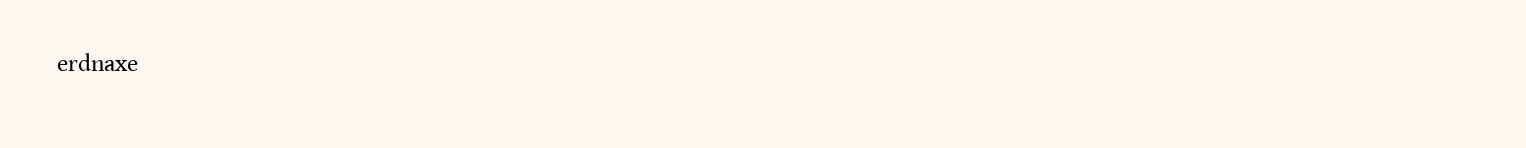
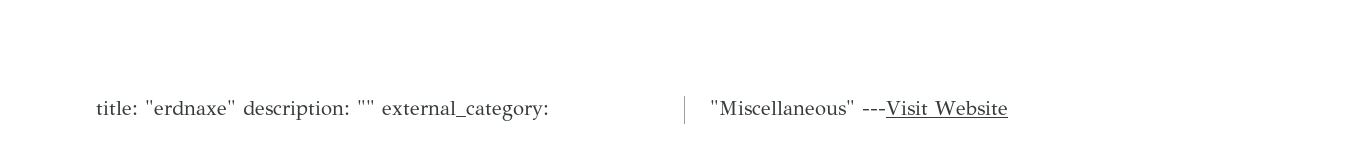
- erdnaxe
+ title: "erdnaxe" description: "" external_category: "Miscellaneous" ---Visit Website

